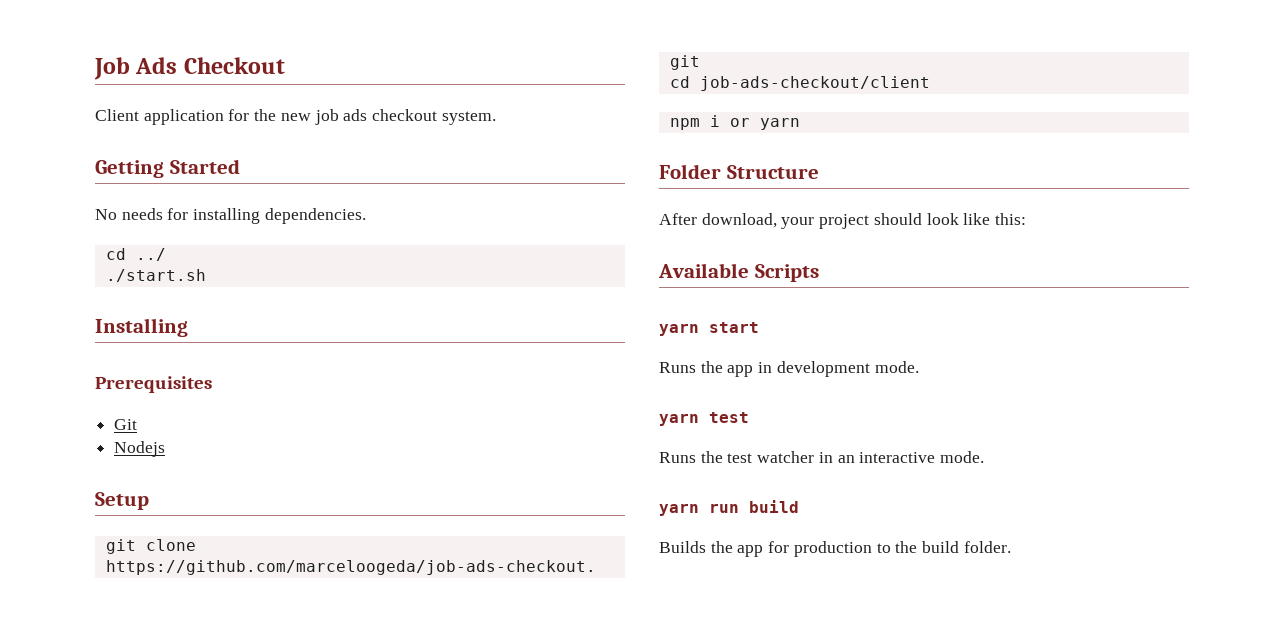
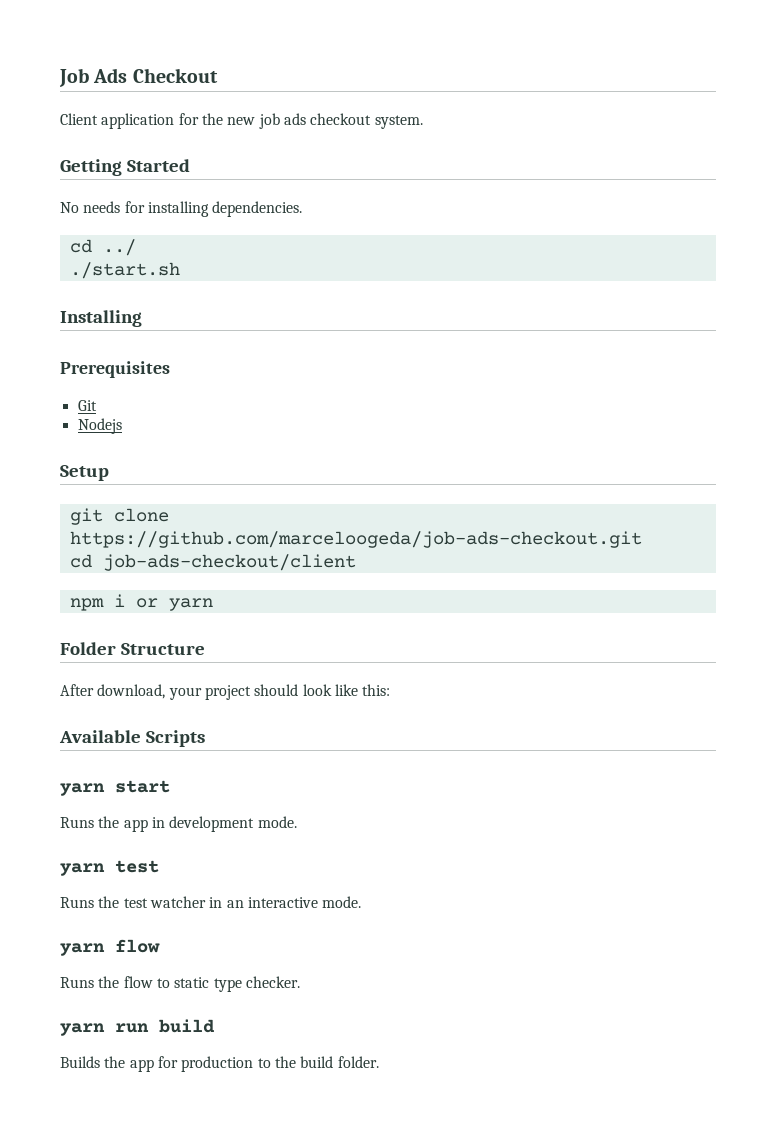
+ yarn flow
+ Runs the flow to static type checker.

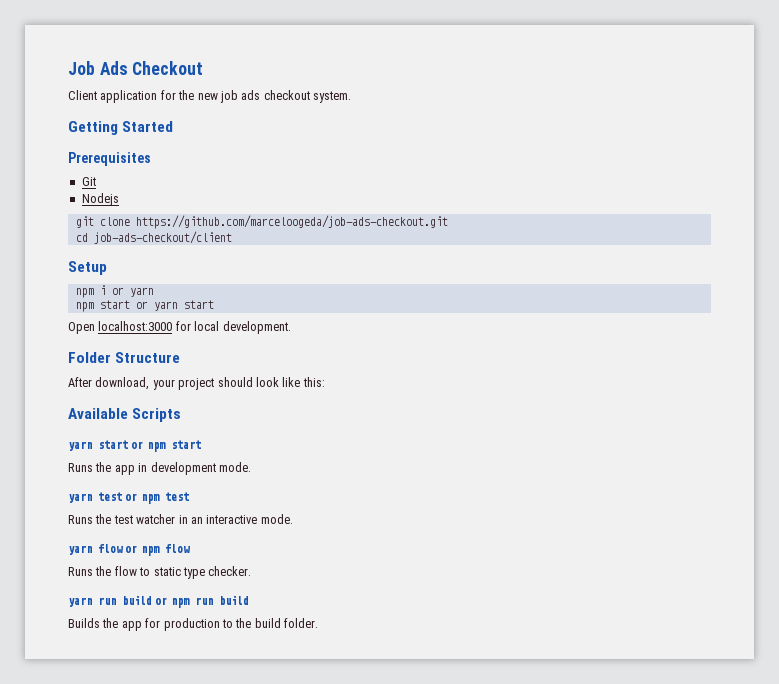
- No needs for installing dependencies.
- cd ../
- ./start.sh
- Installing
- Setup
+ Setup
+ npm start or yarn start
+ Open localhost:3000 for local development.
- yarn start
+ yarn start or npm start
- yarn test
+ yarn test or npm test
- yarn flow
+ yarn flow or npm flow
- yarn run build
+ yarn run build or npm run build

